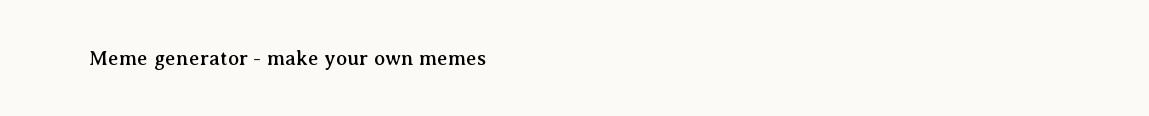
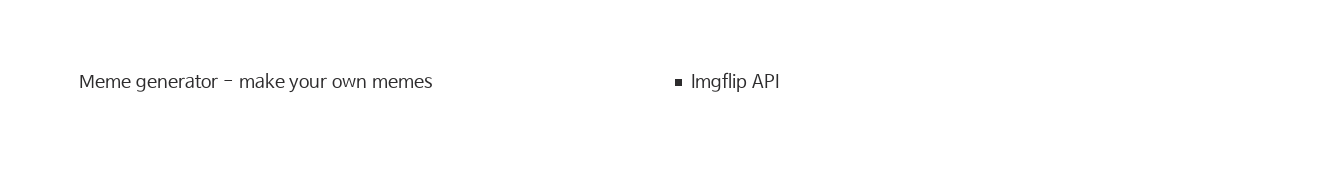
+ Imgflip API

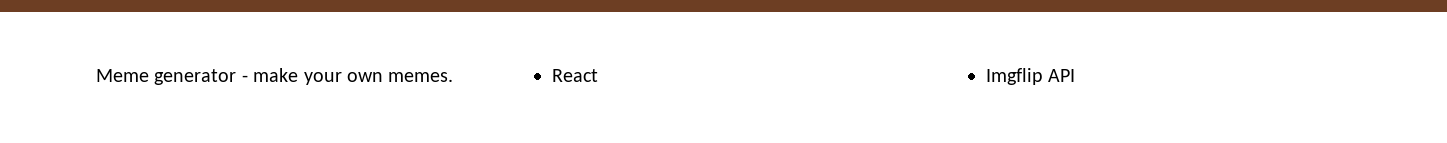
- Meme generator - make your own memes
+ Meme generator - make your own memes.
+ React

